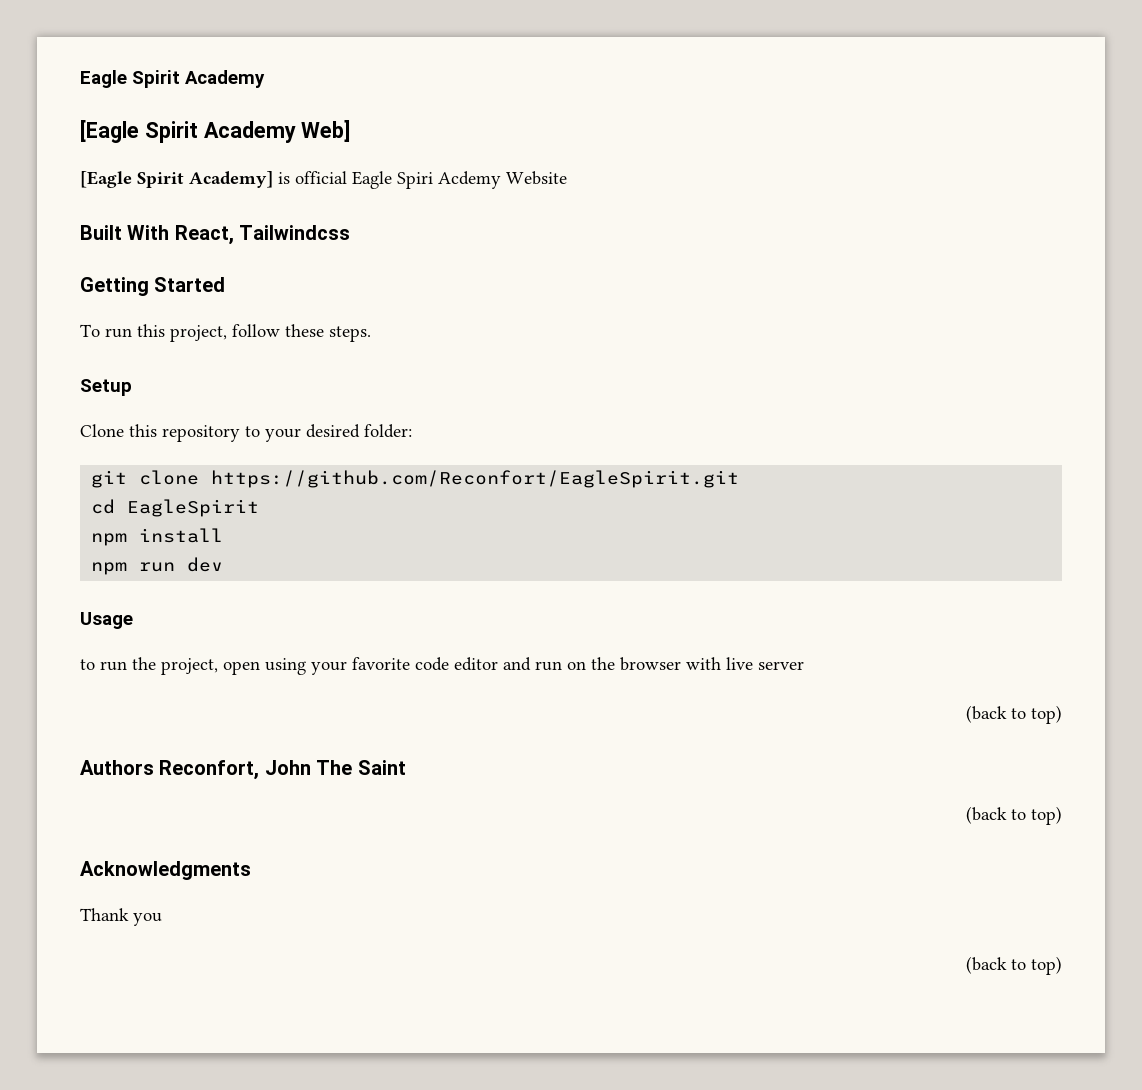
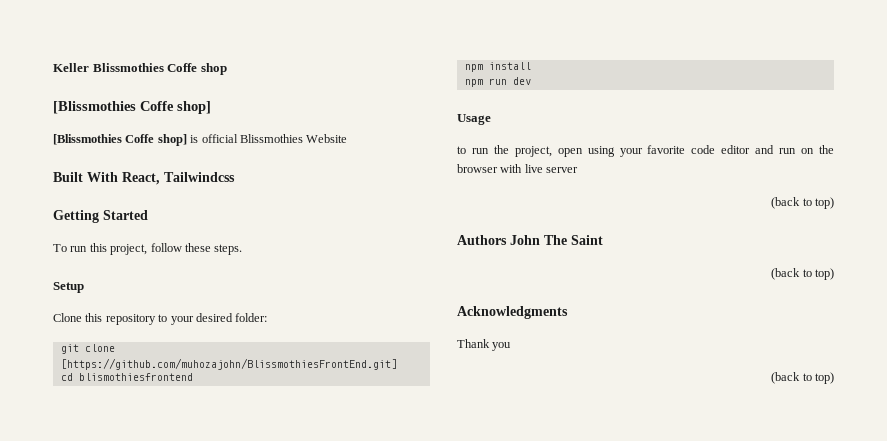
- Eagle Spirit Academy
- [Eagle Spirit Academy Web]
- [Eagle Spirit Academy] is official Eagle Spiri Acdemy Website
+ Keller Blissmothies Coffe shop
+ [Blissmothies Coffe shop]
+ [Blissmothies Coffe shop] is official Blissmothies Website
- git clone https://github.com/Reconfort/EagleSpirit.git
+ git clone [https://github.com/muhozajohn/BlissmothiesFrontEnd.git]
- cd EagleSpirit
+ cd blismothiesfrontend
- Authors Reconfort, John The Saint
+ Authors John The Saint

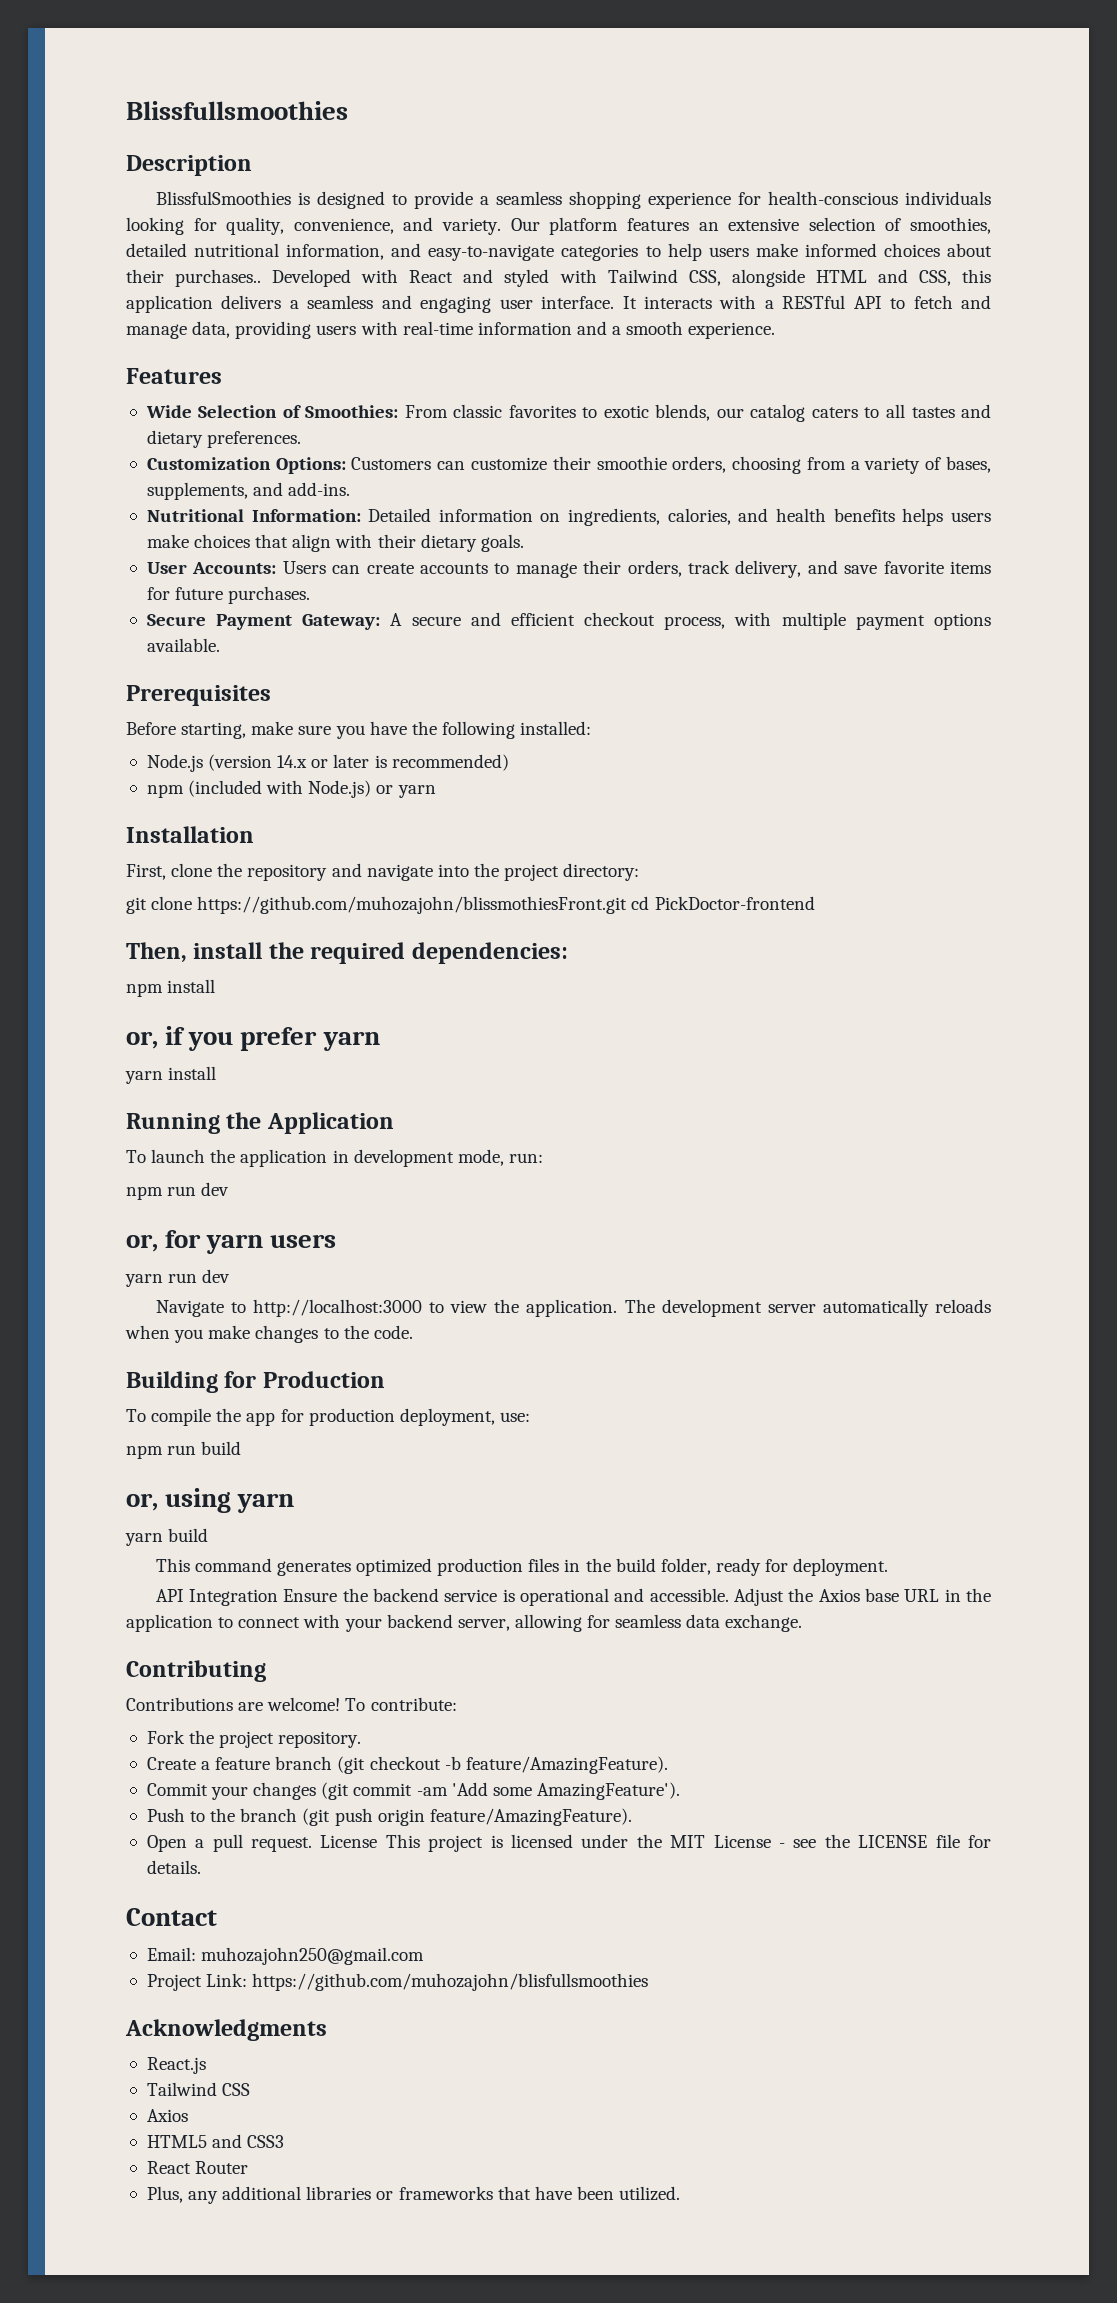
- Keller Blissmothies Coffe shop
- [Blissmothies Coffe shop]
- [Blissmothies Coffe shop] is official Blissmothies Website
- Built With React, Tailwindcss
- Getting Started
- To run this project, follow these steps.
- Setup
- Clone this repository to your desired folder:
- git clone [https://github.com/muhozajohn/BlissmothiesFrontEnd.git]
- cd blismothiesfrontend
+ Blissfullsmoothies
+ Description
+ BlissfulSmoothies is designed to provide a seamless shopping experience for health-conscious individuals looking for quality, convenience, and variety. Our platform features an extensive selection of smoothies, detailed nutritional information, and easy-to-navigate categories to help users make informed choices about their purchases.. Developed with React and styled with Tailwind CSS, alongside HTML and CSS, this application delivers a seamless and engaging user interface. It interacts with a RESTful API to fetch and manage data, providing users with real-time information and a smooth experience.
+ Features
+ Wide Selection of Smoothies: From classic favorites to exotic blends, our catalog caters to all tastes and dietary preferences.
+ Customization Options: Customers can customize their smoothie orders, choosing from a variety of bases, supplements, and add-ins.
+ Nutritional Information: Detailed information on ingredients, calories, and health benefits helps users make choices that align with their dietary goals.
+ User Accounts: Users can create accounts to manage their orders, track delivery, and save favorite items for future purchases.
+ Secure Payment Gateway: A secure and efficient checkout process, with multiple payment options available.
+ Prerequisites
+ Before starting, make sure you have the following installed:
+ Node.js (version 14.x or later is recommended)
+ npm (included with Node.js) or yarn
+ Installation
+ First, clone the repository and navigate into the project directory:
+ git clone https://github.com/muhozajohn/blissmothiesFront.git cd PickDoctor-frontend
+ Then, install the required dependencies:
  npm install
+ or, if you prefer yarn
+ yarn install
+ Running the Application
+ To launch the application in development mode, run:
  npm run dev
- Usage
- to run the project, open using your favorite code editor and run on the browser with live server
- (back to top)
- Authors John The Saint
- (back to top)
+ or, for yarn users
+ yarn run dev
+ Navigate to http://localhost:3000 to view the application. The development server automatically reloads when you make changes to the code.
+ Building for Production
+ To compile the app for production deployment, use:
+ npm run build
+ or, using yarn
+ yarn build
+ This command generates optimized production files in the build folder, ready for deployment.
+ API Integration Ensure the backend service is operational and accessible. Adjust the Axios base URL in the application to connect with your backend server, allowing for seamless data exchange.
+ Contributing
+ Contributions are welcome! To contribute:
+ Fork the project repository.
+ Create a feature branch (git checkout -b feature/AmazingFeature).
+ Commit your changes (git commit -am 'Add some AmazingFeature').
+ Push to the branch (git push origin feature/AmazingFeature).
+ Open a pull request. License This project is licensed under the MIT License - see the LICENSE file for details.
+ Contact
+ Email: muhozajohn250@gmail.com
+ Project Link: https://github.com/muhozajohn/blisfullsmoothies
  Acknowledgments
- Thank you
- (back to top)
+ React.js
+ Tailwind CSS
+ Axios
+ HTML5 and CSS3
+ React Router
+ Plus, any additional libraries or frameworks that have been utilized.

